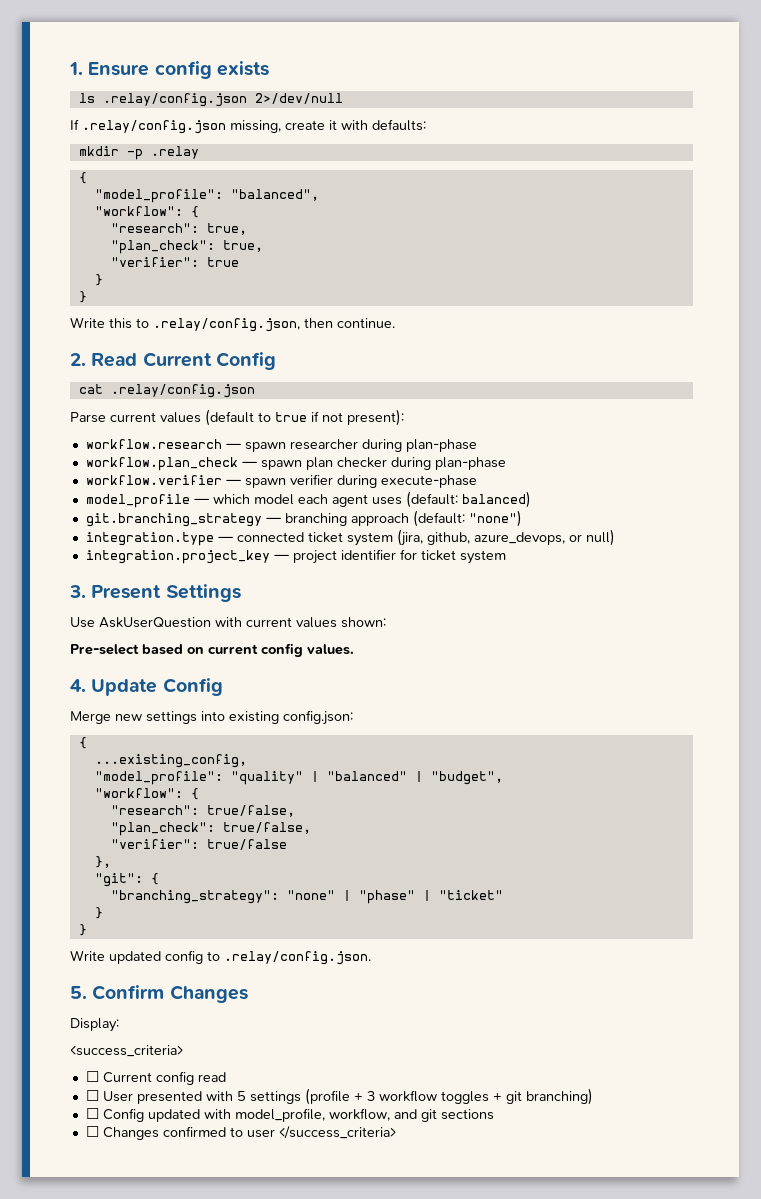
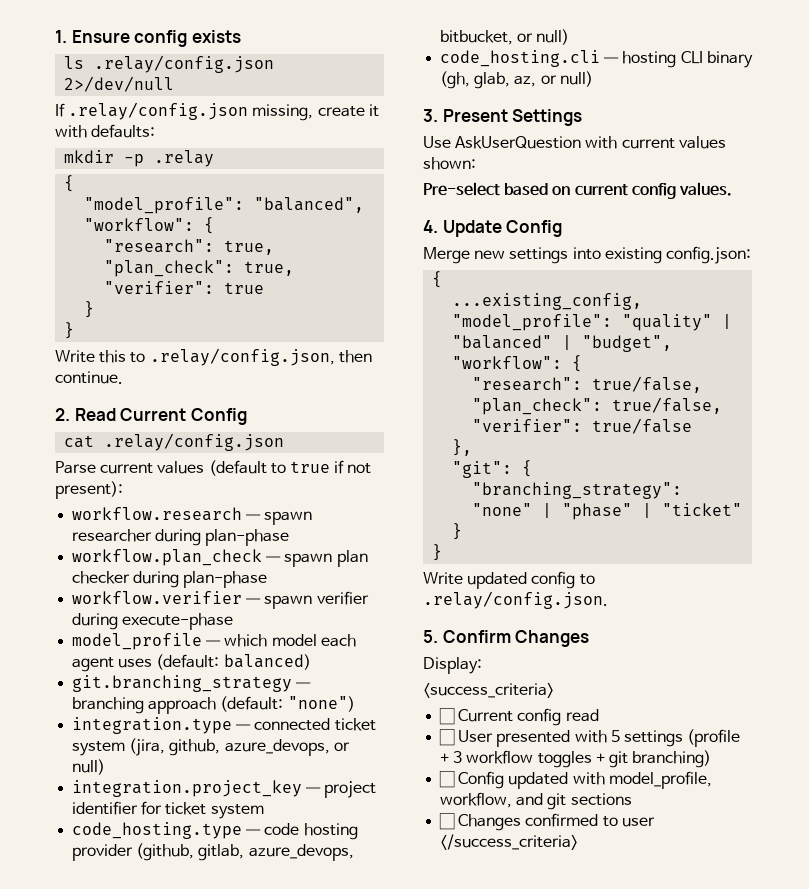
+ code_hosting.type — code hosting provider (github, gitlab, azure_devops, bitbucket, or null)
+ code_hosting.cli — hosting CLI binary (gh, glab, az, or null)

